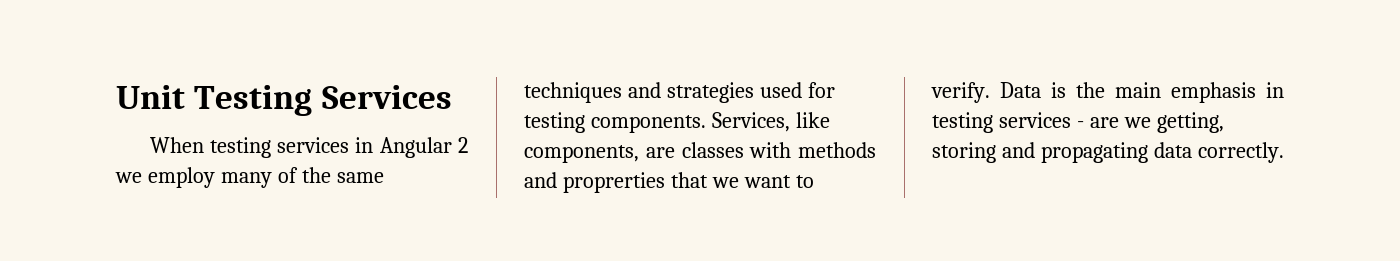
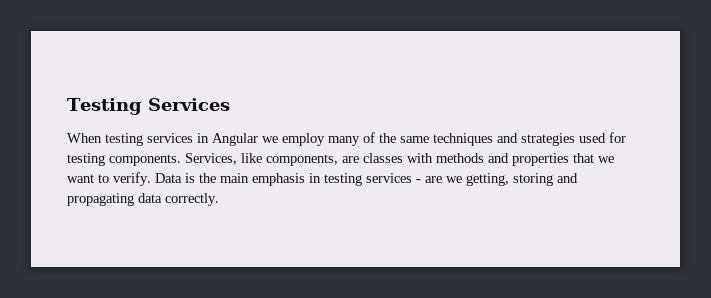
- Unit Testing Services
+ Testing Services
- When testing services in Angular 2 we employ many of the same techniques and strategies used for testing components.
+ When testing services in Angular we employ many of the same techniques and strategies used for testing components.
- Services, like components, are classes with methods and proprerties that we want to verify.
+ Services, like components, are classes with methods and properties that we want to verify.

